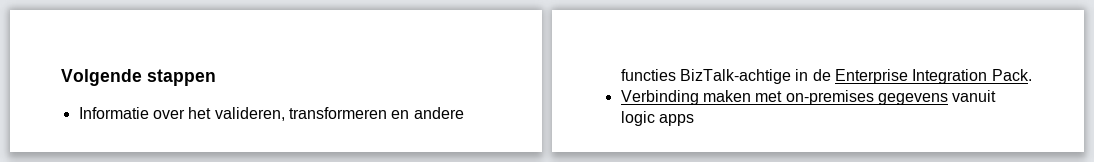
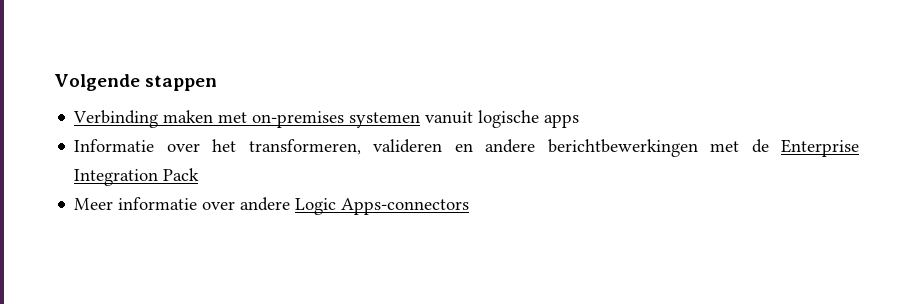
- Informatie over het valideren, transformeren en andere functies BizTalk-achtige in de Enterprise Integration Pack.
- Verbinding maken met on-premises gegevens vanuit logic apps
+ Verbinding maken met on-premises systemen vanuit logische apps
+ Informatie over het transformeren, valideren en andere berichtbewerkingen met de Enterprise Integration Pack
+ Meer informatie over andere Logic Apps-connectors

